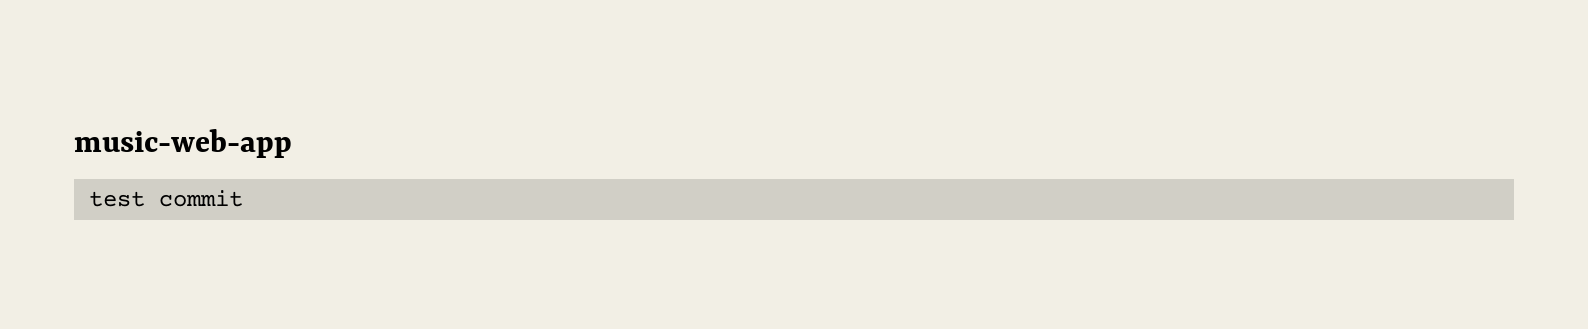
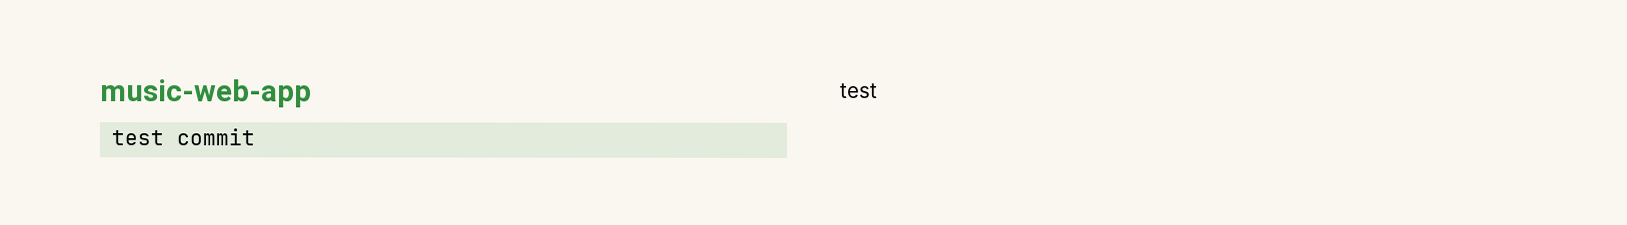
  test commit
+ test

